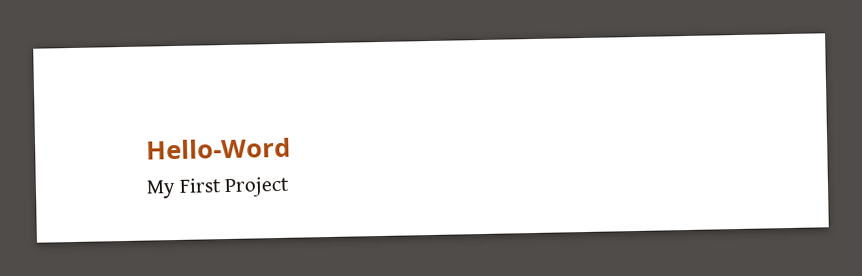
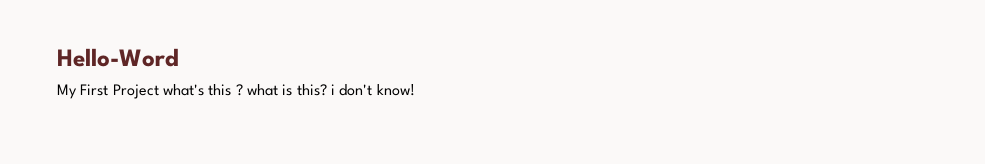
- My First Project
+ My First Project what's this ? what is this? i don't know!

